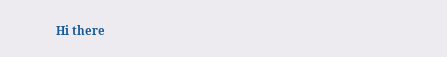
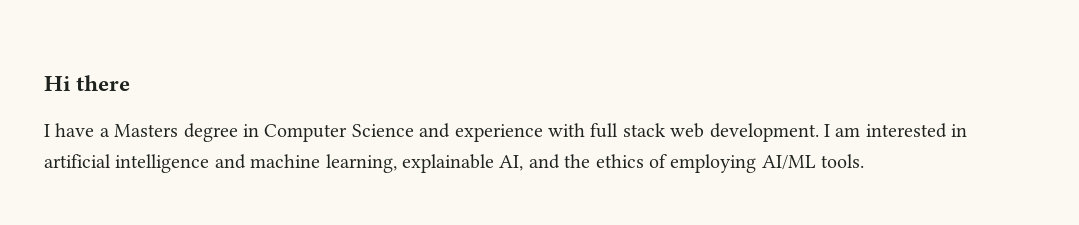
+ I have a Masters degree in Computer Science and experience with full stack web development. I am interested in artificial intelligence and machine learning, explainable AI, and the ethics of employing AI/ML tools.

